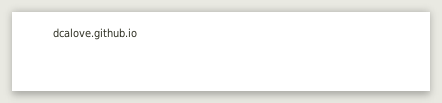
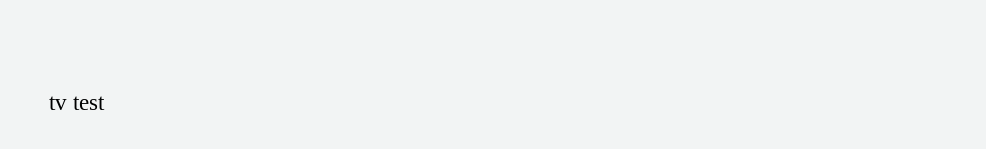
- dcalove.github.io
+ tv test

